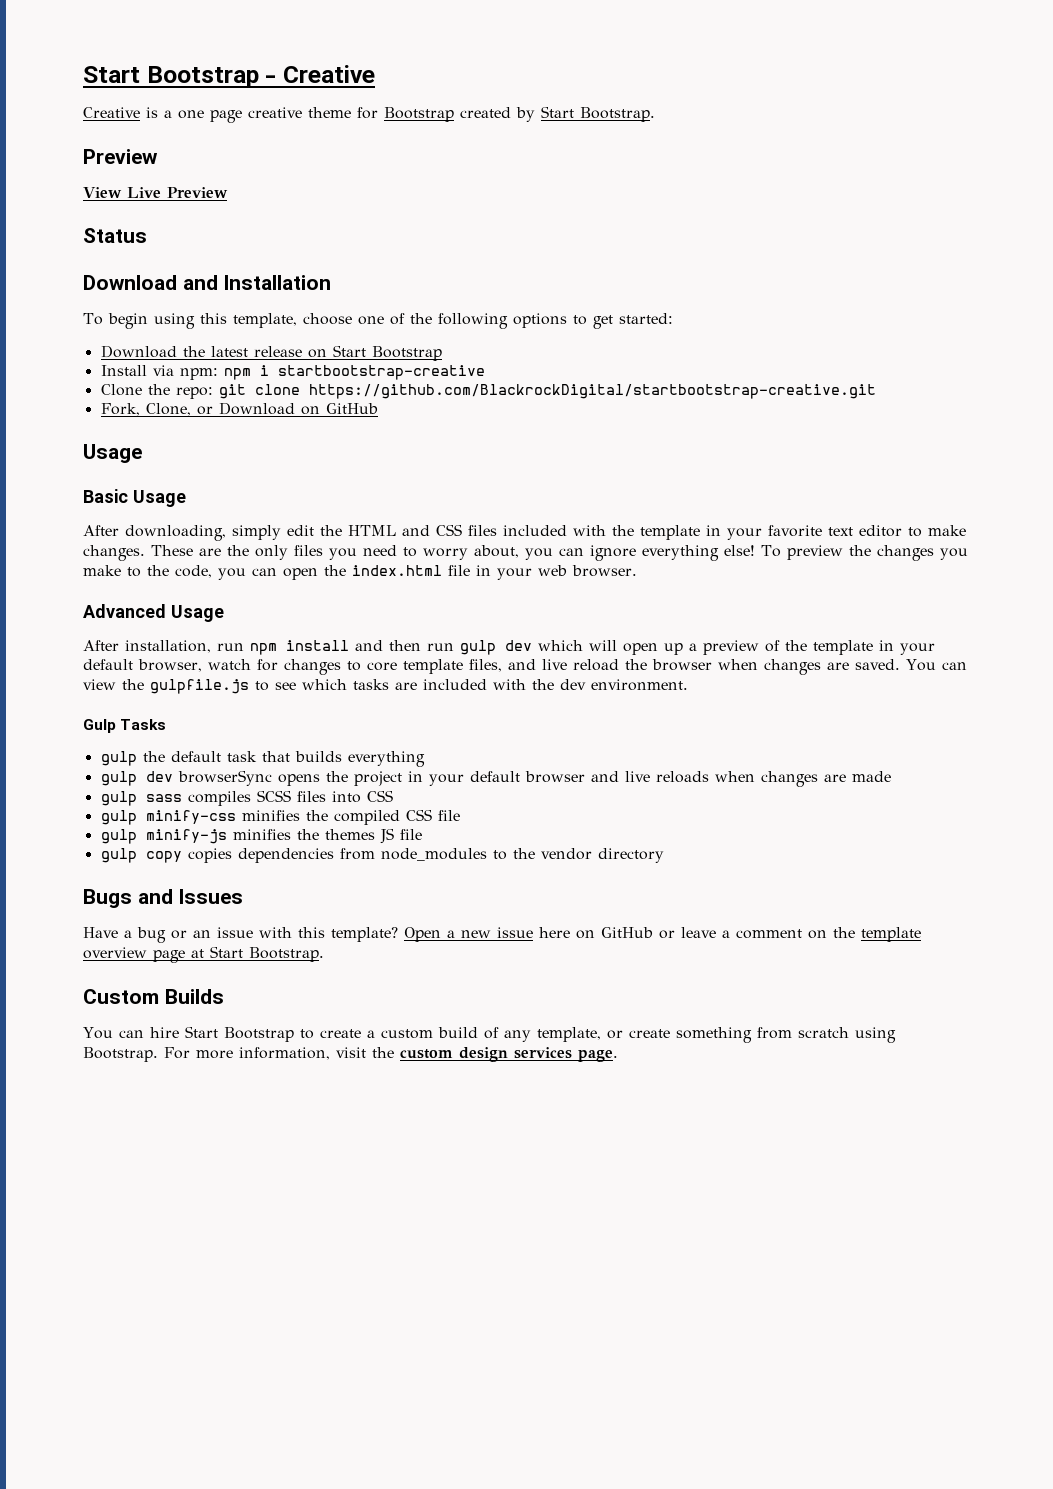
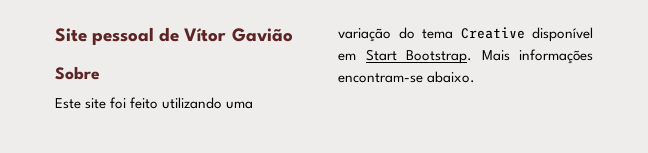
- Start Bootstrap - Creative
- Creative is a one page creative theme for Bootstrap created by Start Bootstrap.
- Preview
- View Live Preview
- Status
- Download and Installation
- To begin using this template, choose one of the following options to get started:
- Download the latest release on Start Bootstrap
- Install via npm: npm i startbootstrap-creative
- Clone the repo: git clone https://github.com/BlackrockDigital/startbootstrap-creative.git
- Fork, Clone, or Download on GitHub
- Usage
- Basic Usage
- After downloading, simply edit the HTML and CSS files included with the template in your favorite text editor to make changes. These are the only files you need to worry about, you can ignore everything else! To preview the changes you make to the code, you can open the index.html file in your web browser.
- Advanced Usage
- After installation, run npm install and then run gulp dev which will open up a preview of the template in your default browser, watch for changes to core template files, and live reload the browser when changes are saved. You can view the gulpfile.js to see which tasks are included with the dev environment.
- Gulp Tasks
- gulp the default task that builds everything
- gulp dev browserSync opens the project in your default browser and live reloads when changes are made
- gulp sass compiles SCSS files into CSS
- gulp minify-css minifies the compiled CSS file
- gulp minify-js minifies the themes JS file
- gulp copy copies dependencies from node_modules to the vendor directory
- Bugs and Issues
- Have a bug or an issue with this template? Open a new issue here on GitHub or leave a comment on the template overview page at Start Bootstrap.
- Custom Builds
- You can hire Start Bootstrap to create a custom build of any template, or create something from scratch using Bootstrap. For more information, visit the custom design services page.
+ Site pessoal de Vítor Gavião
+ Sobre
+ Este site foi feito utilizando uma variação do tema Creative disponível em Start Bootstrap. Mais informações encontram-se abaixo.

